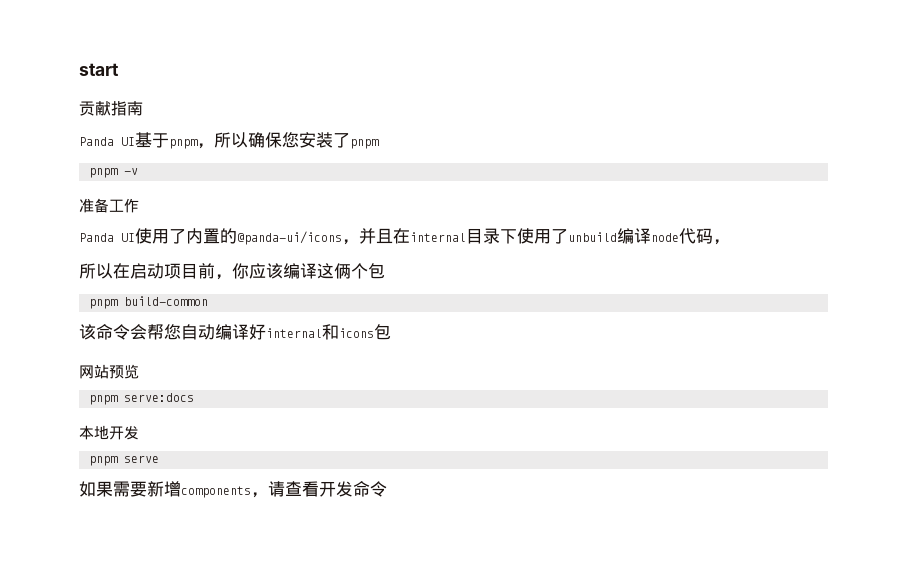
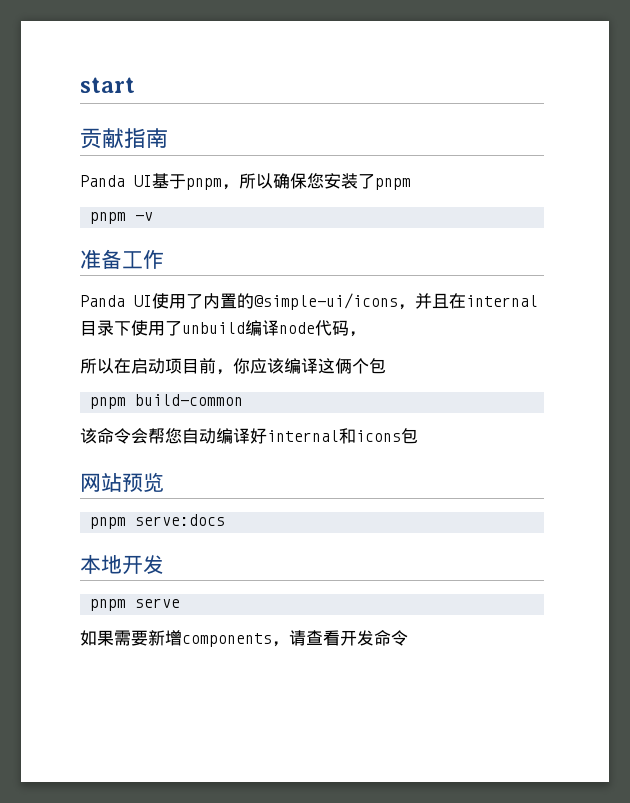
- Panda UI使用了内置的@panda-ui/icons，并且在internal目录下使用了unbuild编译node代码，
+ Panda UI使用了内置的@simple-ui/icons，并且在internal目录下使用了unbuild编译node代码，

